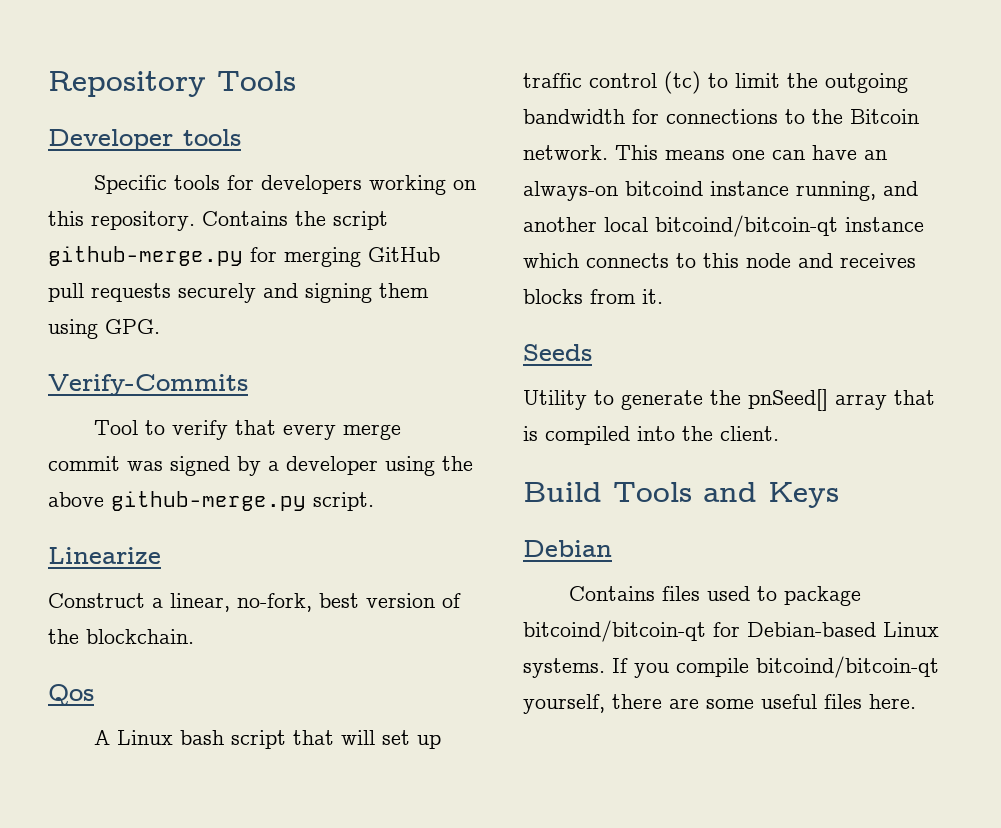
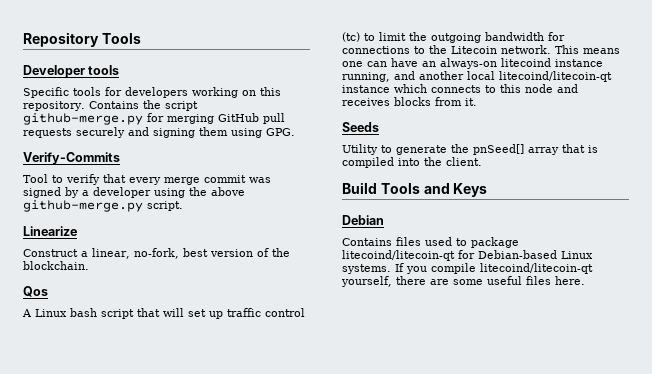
- A Linux bash script that will set up traffic control (tc) to limit the outgoing bandwidth for connections to the Bitcoin network.
+ A Linux bash script that will set up traffic control (tc) to limit the outgoing bandwidth for connections to the Litecoin network.
- This means one can have an always-on bitcoind instance running, and another local bitcoind/bitcoin-qt instance which connects to this node and receives blocks from it.
+ This means one can have an always-on litecoind instance running, and another local litecoind/litecoin-qt instance which connects to this node and receives blocks from it.
- Contains files used to package bitcoind/bitcoin-qt for Debian-based Linux systems.
+ Contains files used to package litecoind/litecoin-qt for Debian-based Linux systems.
- If you compile bitcoind/bitcoin-qt yourself, there are some useful files here.
+ If you compile litecoind/litecoin-qt yourself, there are some useful files here.

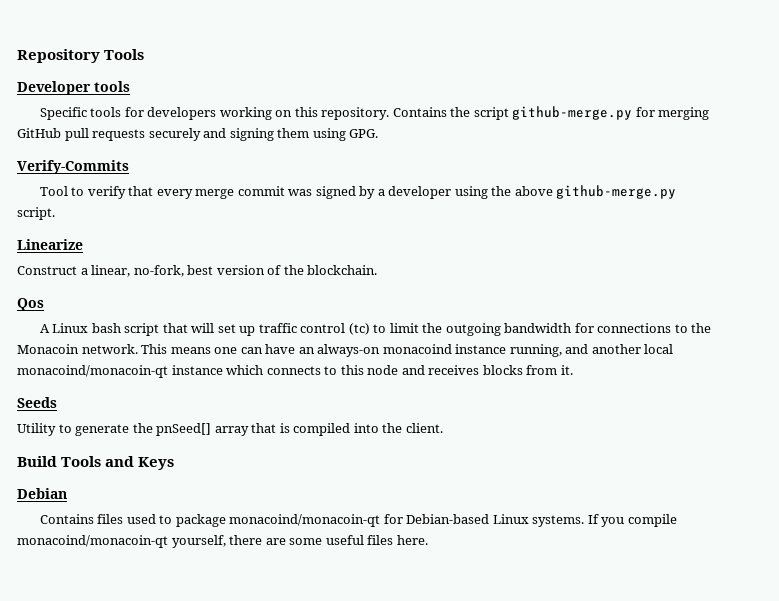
- A Linux bash script that will set up traffic control (tc) to limit the outgoing bandwidth for connections to the Litecoin network.
+ A Linux bash script that will set up traffic control (tc) to limit the outgoing bandwidth for connections to the Monacoin network.
- This means one can have an always-on litecoind instance running, and another local litecoind/litecoin-qt instance which connects to this node and receives blocks from it.
+ This means one can have an always-on monacoind instance running, and another local monacoind/monacoin-qt instance which connects to this node and receives blocks from it.
- Contains files used to package litecoind/litecoin-qt for Debian-based Linux systems.
+ Contains files used to package monacoind/monacoin-qt for Debian-based Linux systems.
- If you compile litecoind/litecoin-qt yourself, there are some useful files here.
+ If you compile monacoind/monacoin-qt yourself, there are some useful files here.

